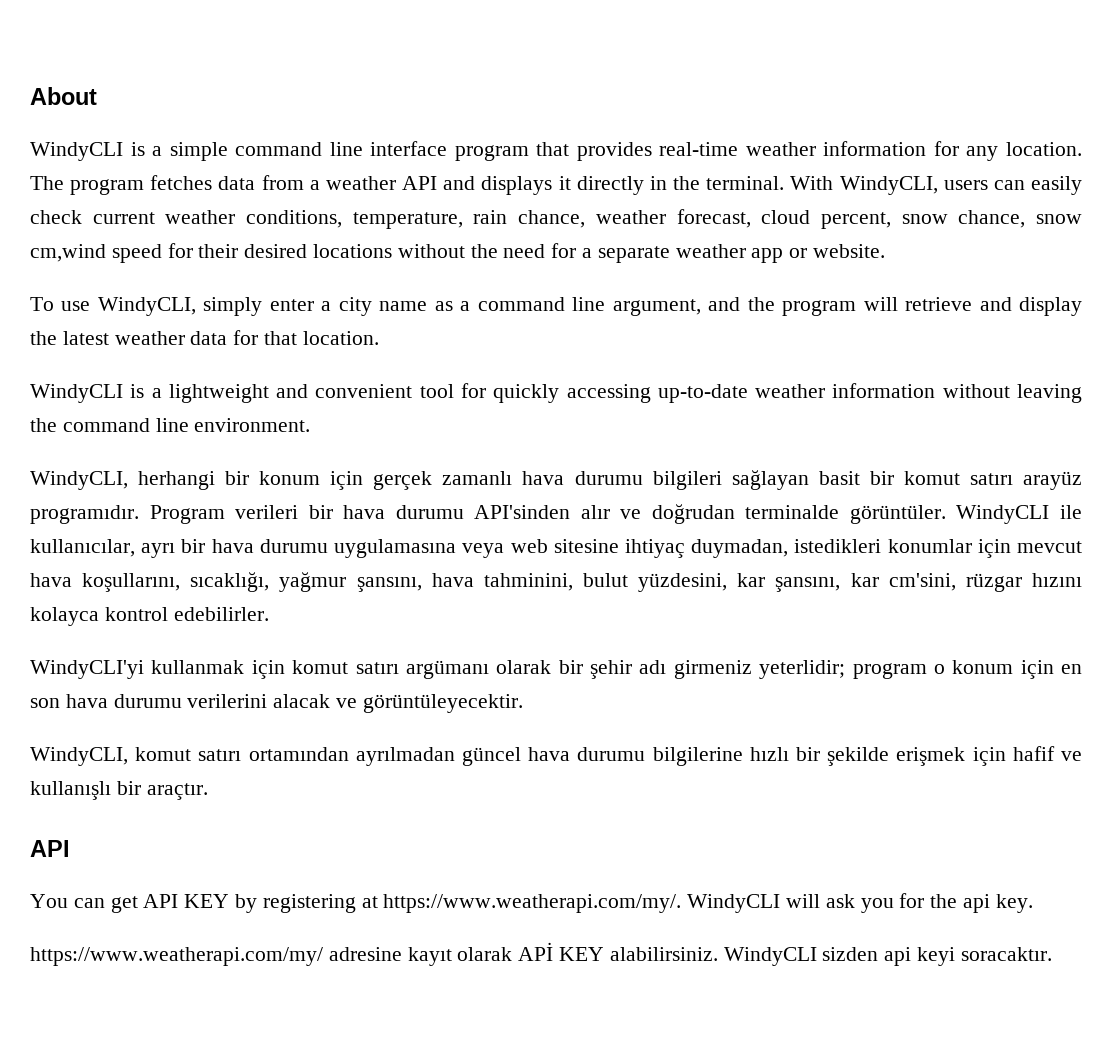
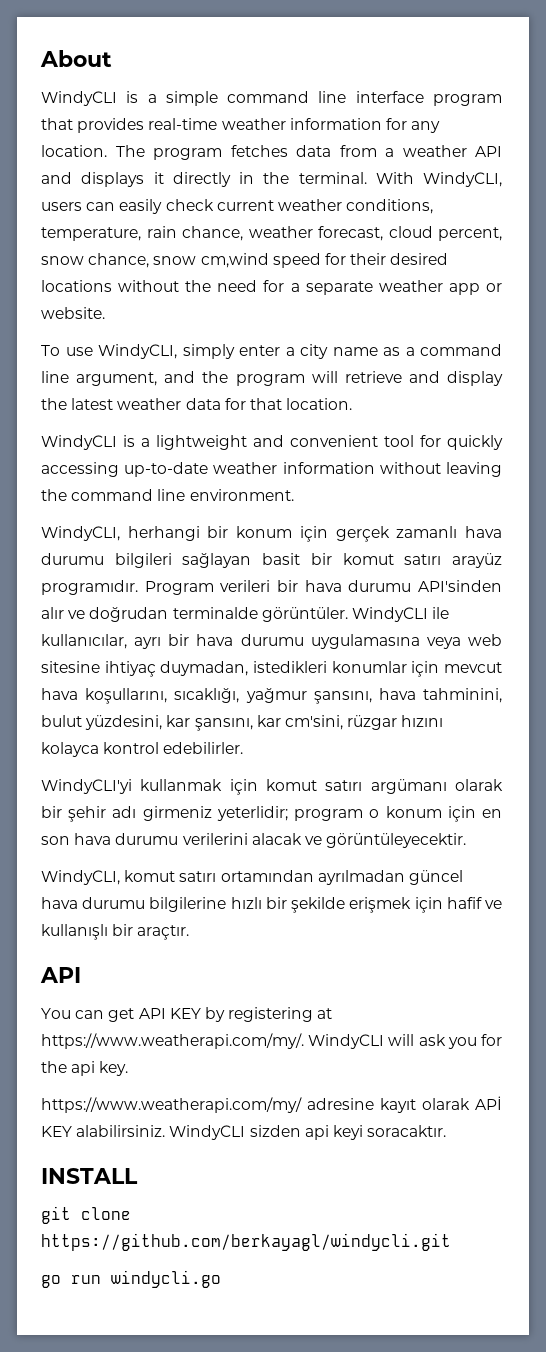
+ INSTALL
+ git clone https://github.com/berkayagl/windycli.git
+ go run windycli.go

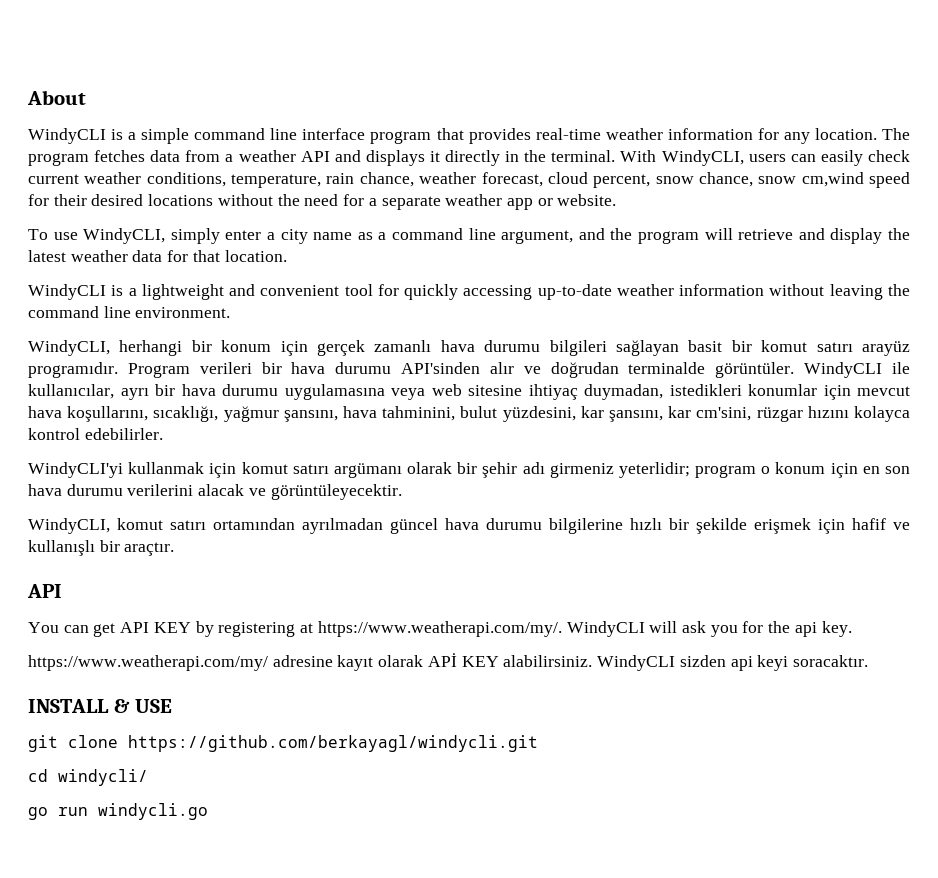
- INSTALL
+ INSTALL & USE
+ cd windycli/

